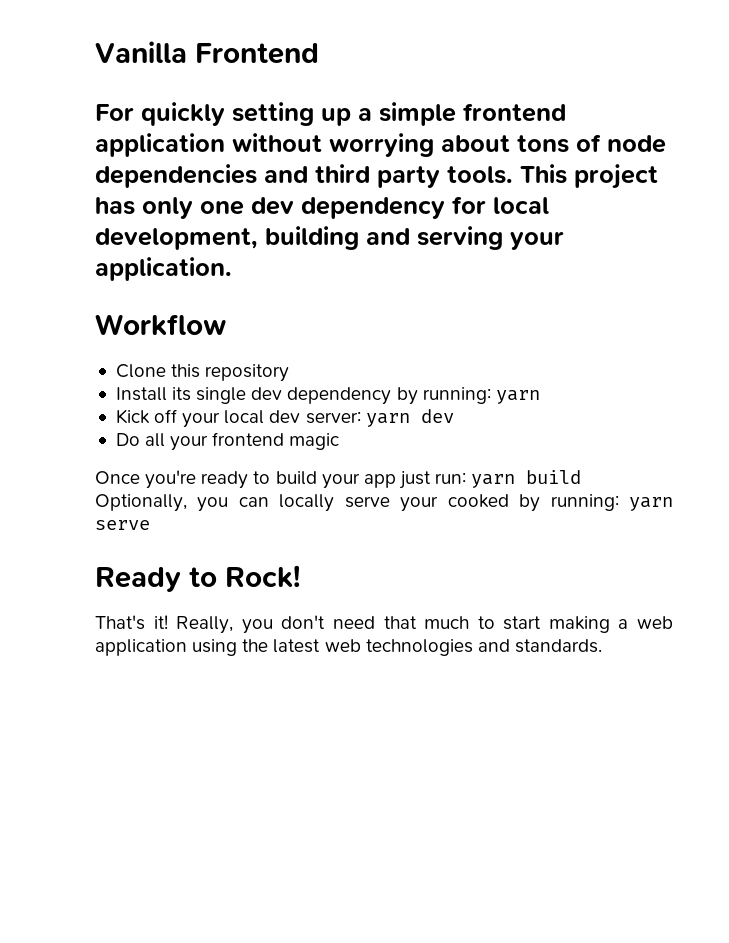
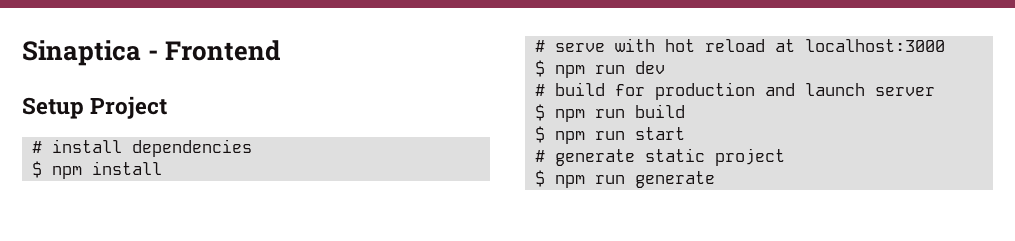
- Vanilla Frontend
+ Sinaptica - Frontend
- For quickly setting up a simple frontend application without worrying about tons of node dependencies and third party tools. This project has only one dev dependency for local development, building and serving your application.
- Workflow
- Clone this repository
- Install its single dev dependency by running: yarn
- Kick off your local dev server: yarn dev
- Do all your frontend magic
- Once you're ready to build your app just run: yarn build Optionally, you can locally serve your cooked by running: yarn serve
- Ready to Rock!
- That's it! Really, you don't need that much to start making a web application using the latest web technologies and standards.
+ Setup Project
+ # install dependencies
+ $ npm install
+ # serve with hot reload at localhost:3000
+ $ npm run dev
+ # build for production and launch server
+ $ npm run build
+ $ npm run start
+ # generate static project
+ $ npm run generate

